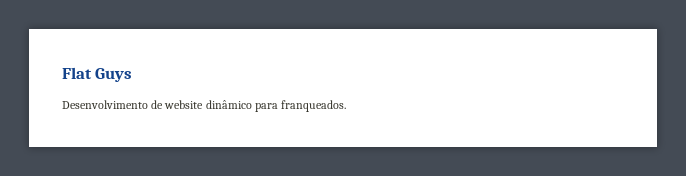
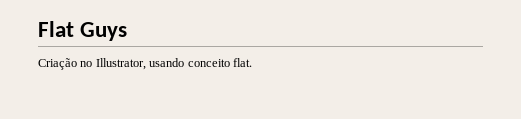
- Desenvolvimento de website dinâmico para franqueados.
+ Criação no Illustrator, usando conceito flat.

